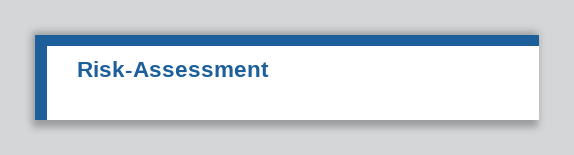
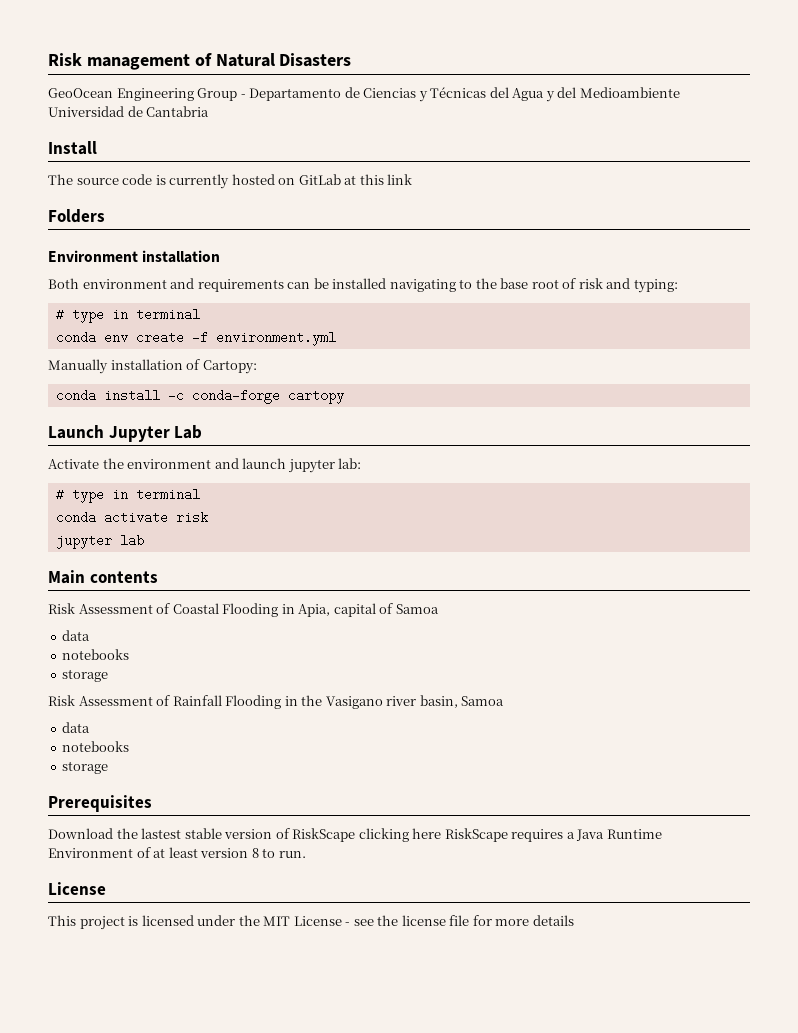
- Risk-Assessment
+ Risk management of Natural Disasters
+ GeoOcean Engineering Group - Departamento de Ciencias y Técnicas del Agua y del Medioambiente Universidad de Cantabria
+ Install
+ The source code is currently hosted on GitLab at this link
+ Folders
+ Environment installation
+ Both environment and requirements can be installed navigating to the base root of risk and typing:
+ # type in terminal
+ conda env create -f environment.yml
+ Manually installation of Cartopy:
+ conda install -c conda-forge cartopy
+ Launch Jupyter Lab
+ Activate the environment and launch jupyter lab:
+ # type in terminal
+ conda activate risk
+ jupyter lab
+ Main contents
+ Risk Assessment of Coastal Flooding in Apia, capital of Samoa
+ data
+ notebooks
+ storage
+ Risk Assessment of Rainfall Flooding in the Vasigano river basin, Samoa
+ data
+ notebooks
+ storage
+ Prerequisites
+ Download the lastest stable version of RiskScape clicking here RiskScape requires a Java Runtime Environment of at least version 8 to run.
+ License
+ This project is licensed under the MIT License - see the license file for more details

